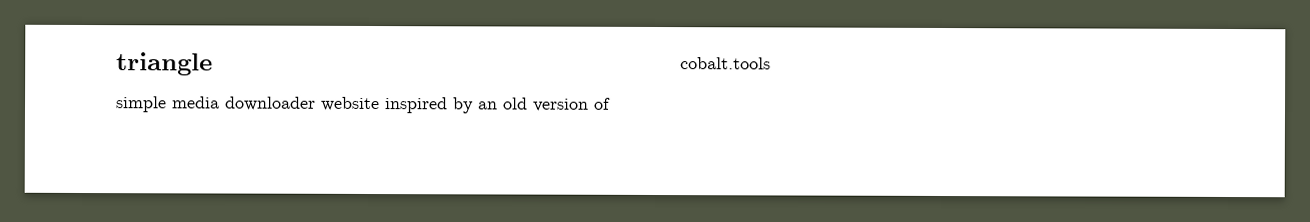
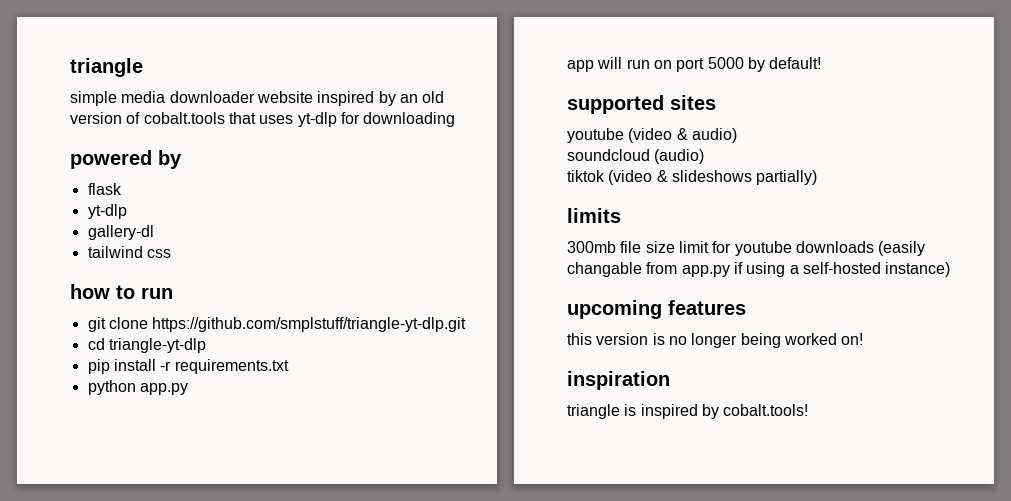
- simple media downloader website inspired by an old version of cobalt.tools
+ simple media downloader website inspired by an old version of cobalt.tools that uses yt-dlp for downloading
+ powered by
+ flask
+ yt-dlp
+ gallery-dl
+ tailwind css
+ how to run
+ git clone https://github.com/smplstuff/triangle-yt-dlp.git
+ cd triangle-yt-dlp
+ pip install -r requirements.txt
+ python app.py
+ app will run on port 5000 by default!
+ supported sites
+ youtube (video & audio)
+ soundcloud (audio)
+ tiktok (video & slideshows partially)
+ limits
+ 300mb file size limit for youtube downloads (easily changable from app.py if using a self-hosted instance)
+ upcoming features
+ this version is no longer being worked on!
+ inspiration
+ triangle is inspired by cobalt.tools!

